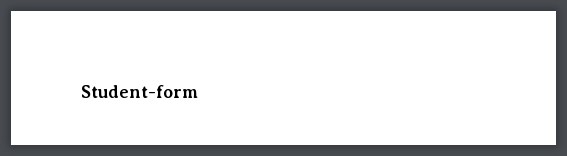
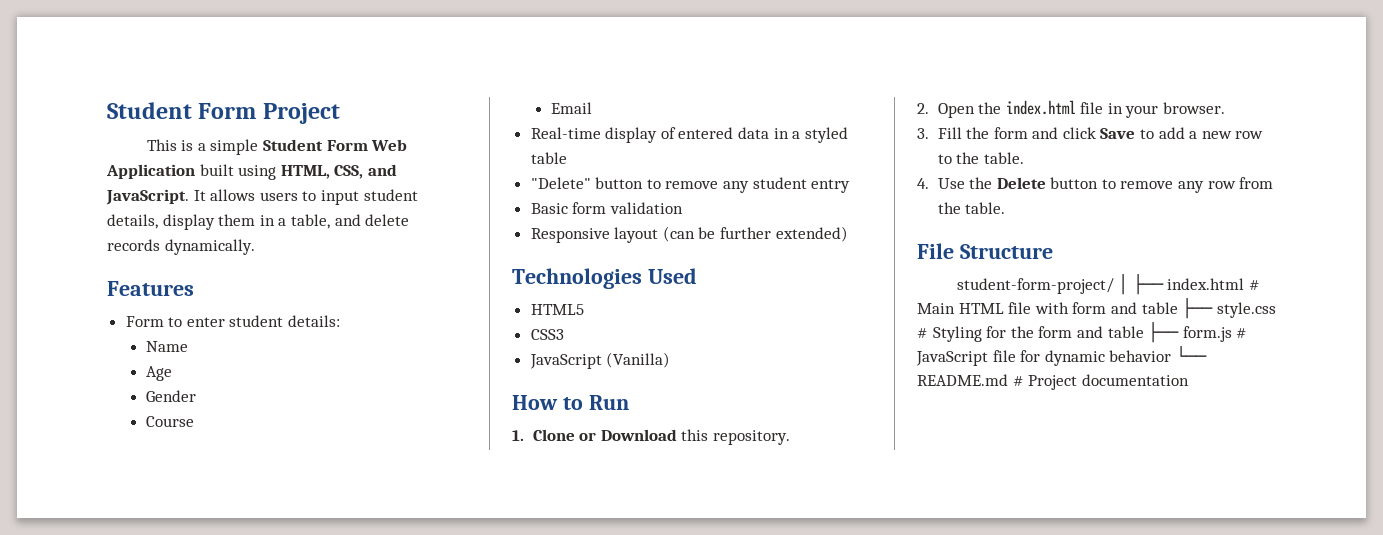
- Student-form
+ Student Form Project
+ This is a simple Student Form Web Application built using HTML, CSS, and JavaScript. It allows users to input student details, display them in a table, and delete records dynamically.
+ Features
+ Form to enter student details:
+ Name
+ Age
+ Gender
+ Course
+ Email
+ Real-time display of entered data in a styled table
+ "Delete" button to remove any student entry
+ Basic form validation
+ Responsive layout (can be further extended)
+ Technologies Used
+ HTML5
+ CSS3
+ JavaScript (Vanilla)
+ How to Run
+ 1. Clone or Download this repository.
+ 2. Open the index.html file in your browser.
+ 3. Fill the form and click Save to add a new row to the table.
+ 4. Use the Delete button to remove any row from the table.
+ File Structure
+ student-form-project/ │ ├── index.html # Main HTML file with form and table ├── style.css # Styling for the form and table ├── form.js # JavaScript file for dynamic behavior └── README.md # Project documentation

